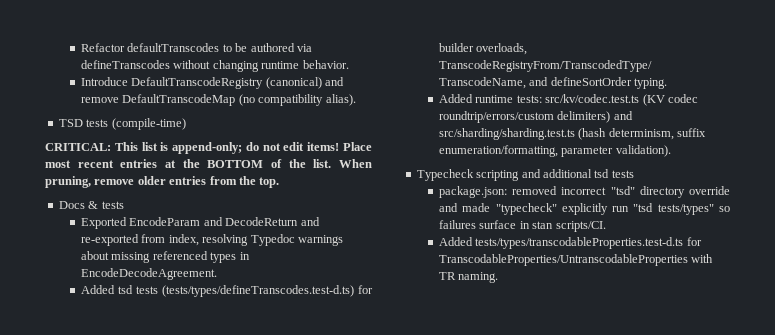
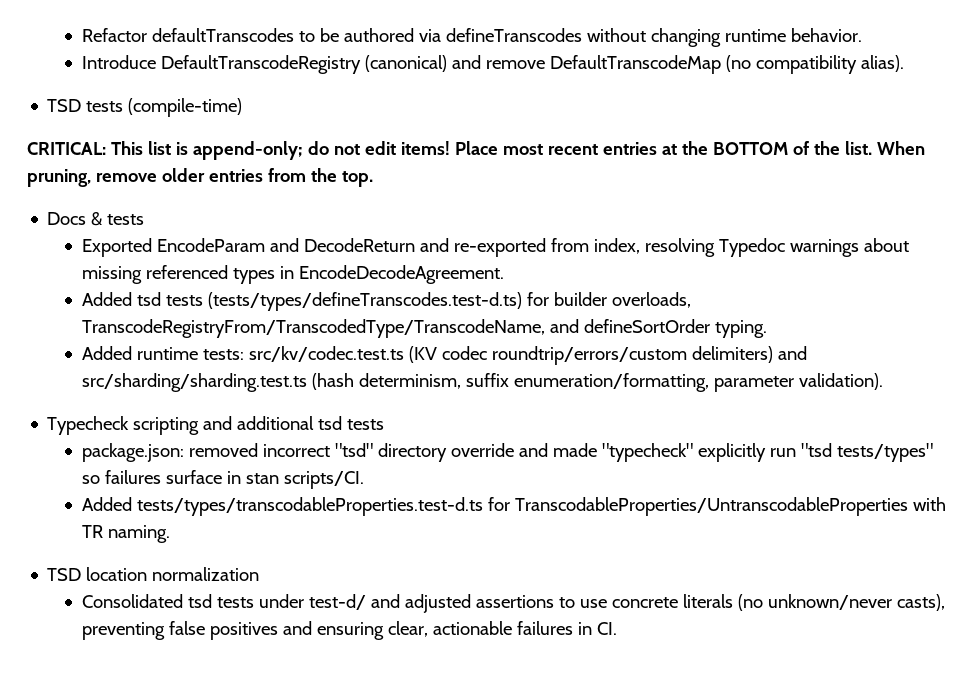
+ TSD location normalization
+ Consolidated tsd tests under test-d/ and adjusted assertions to use concrete literals (no unknown/never casts), preventing false positives and ensuring clear, actionable failures in CI.

